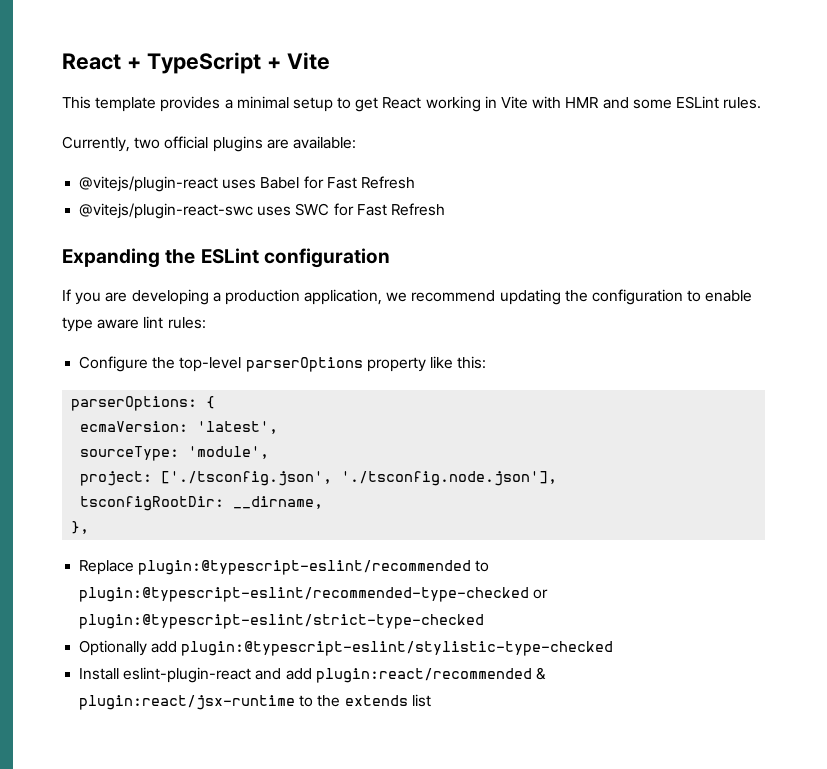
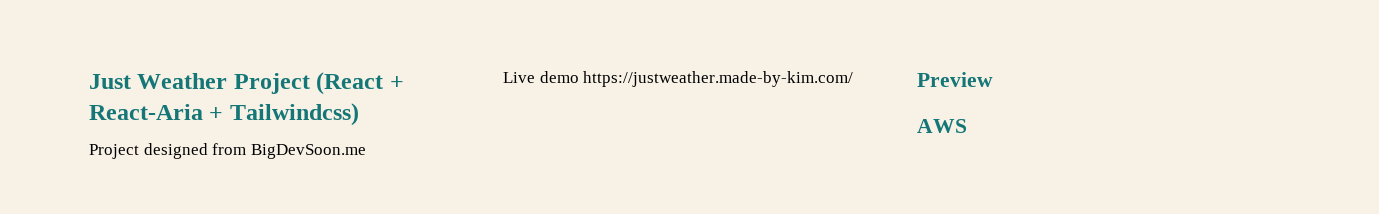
- React + TypeScript + Vite
- This template provides a minimal setup to get React working in Vite with HMR and some ESLint rules.
- Currently, two official plugins are available:
- @vitejs/plugin-react uses Babel for Fast Refresh
- @vitejs/plugin-react-swc uses SWC for Fast Refresh
- Expanding the ESLint configuration
- If you are developing a production application, we recommend updating the configuration to enable type aware lint rules:
- Configure the top-level parserOptions property like this:
- parserOptions: {
- ecmaVersion: 'latest',
- sourceType: 'module',
- project: ['./tsconfig.json', './tsconfig.node.json'],
- tsconfigRootDir: __dirname,
- },
- Replace plugin:@typescript-eslint/recommended to plugin:@typescript-eslint/recommended-type-checked or plugin:@typescript-eslint/strict-type-checked
- Optionally add plugin:@typescript-eslint/stylistic-type-checked
- Install eslint-plugin-react and add plugin:react/recommended & plugin:react/jsx-runtime to the extends list
+ Just Weather Project (React + React-Aria + Tailwindcss)
+ Project designed from BigDevSoon.me
+ Live demo https://justweather.made-by-kim.com/
+ Preview
+ AWS

